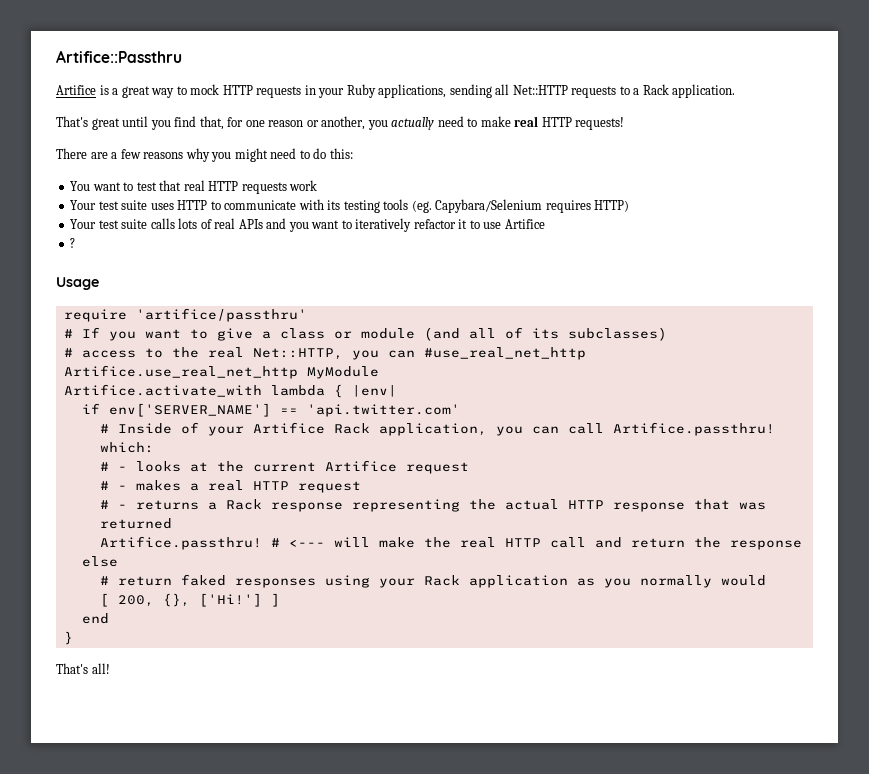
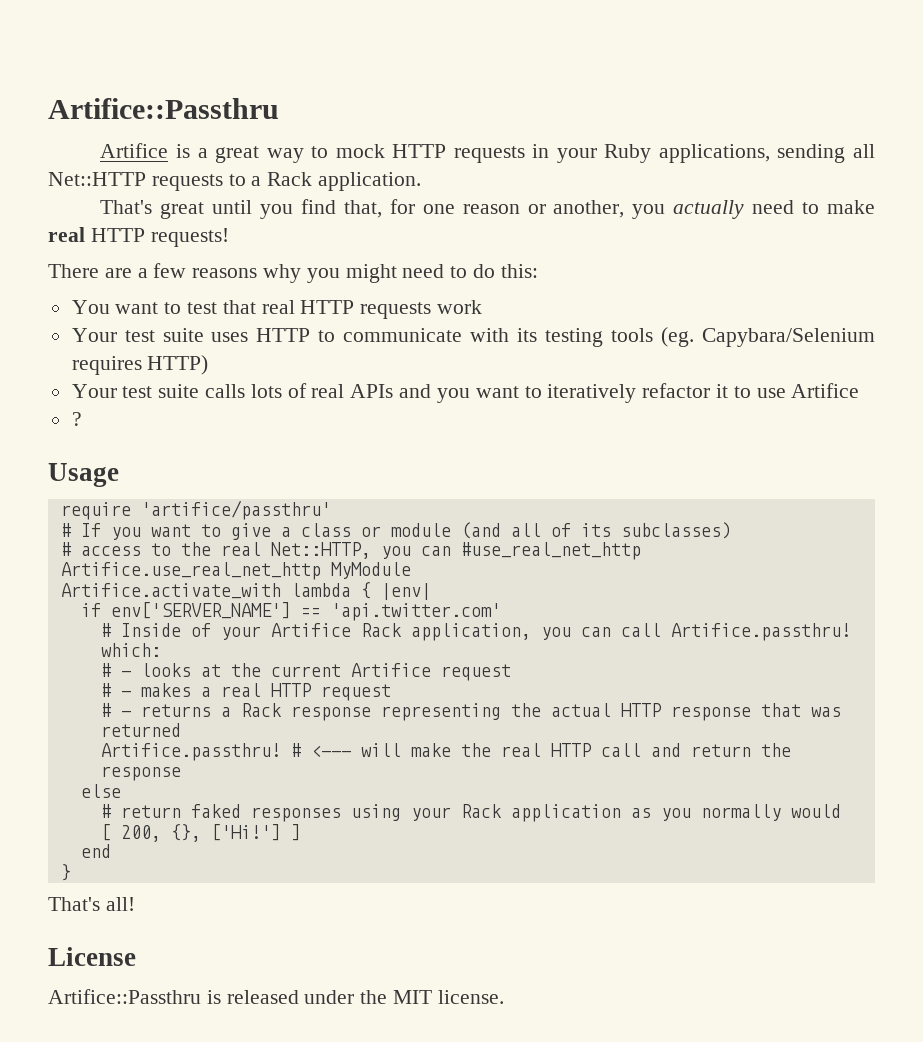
+ License
+ Artifice::Passthru is released under the MIT license.

